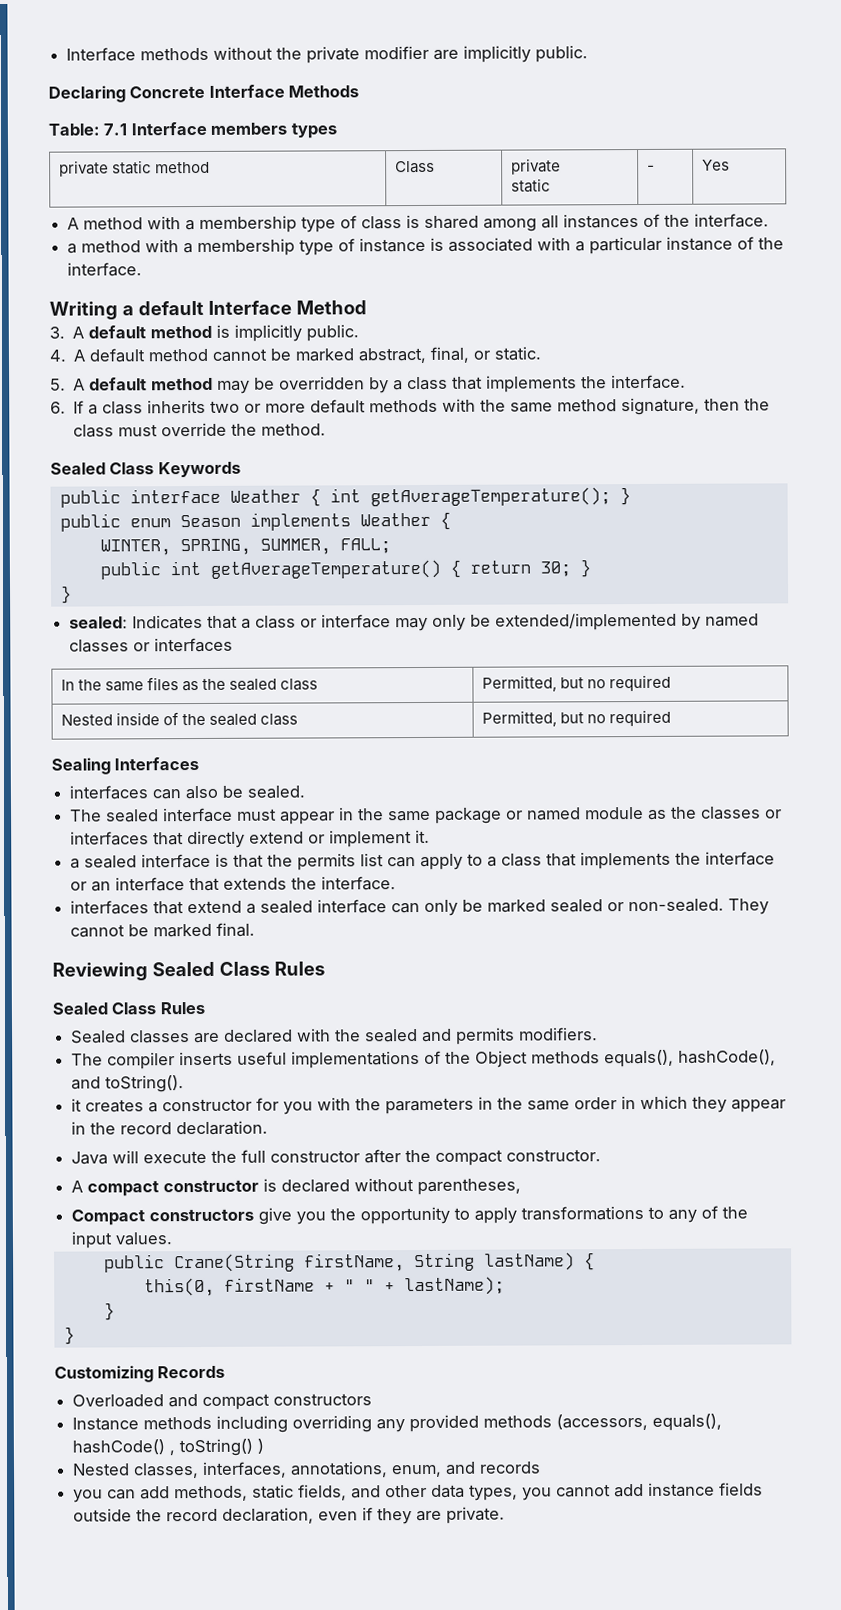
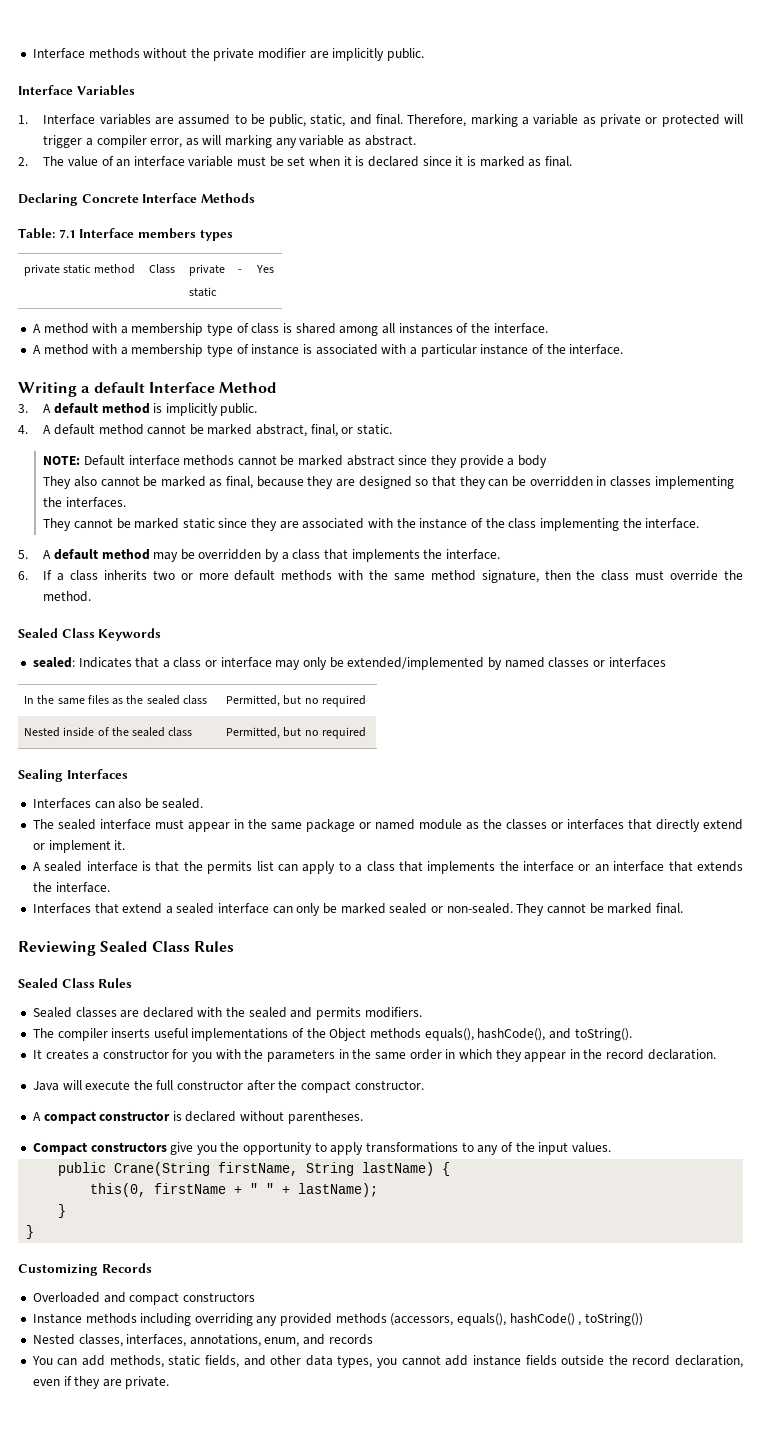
+ Interface Variables
+ 1. Interface variables are assumed to be public, static, and final. Therefore, marking a variable as private or protected will trigger a compiler error, as will marking any variable as abstract.
+ 2. The value of an interface variable must be set when it is declared since it is marked as final.
- a method with a membership type of instance is associated with a particular instance of the interface.
+ A method with a membership type of instance is associated with a particular instance of the interface.
+ NOTE: Default interface methods cannot be marked abstract since they provide a body
+ They also cannot be marked as final, because they are designed so that they can be overridden in classes implementing the interfaces.
+ They cannot be marked static since they are associated with the instance of the class implementing the interface.
- public interface Weather { int getAverageTemperature(); }
- public enum Season implements Weather {
- WINTER, SPRING, SUMMER, FALL;
- public int getAverageTemperature() { return 30; }
- }
- interfaces can also be sealed.
+ Interfaces can also be sealed.
- a sealed interface is that the permits list can apply to a class that implements the interface or an interface that extends the interface.
+ A sealed interface is that the permits list can apply to a class that implements the interface or an interface that extends the interface.
- interfaces that extend a sealed interface can only be marked sealed or non-sealed.
+ Interfaces that extend a sealed interface can only be marked sealed or non-sealed.
- it creates a constructor for you with the parameters in the same order in which they appear in the record declaration.
+ It creates a constructor for you with the parameters in the same order in which they appear in the record declaration.
- A compact constructor is declared without parentheses,
+ A compact constructor is declared without parentheses.
- Instance methods including overriding any provided methods (accessors, equals(), hashCode() , toString() )
+ Instance methods including overriding any provided methods (accessors, equals(), hashCode() , toString())
- you can add methods, static fields, and other data types, you cannot add instance fields outside the record declaration, even if they are private.
+ You can add methods, static fields, and other data types, you cannot add instance fields outside the record declaration, even if they are private.

